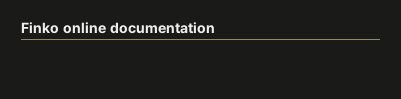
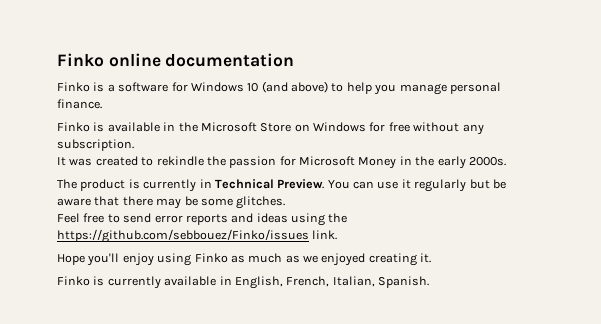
+ Finko is a software for Windows 10 (and above) to help you manage personal finance.
+ Finko is available in the Microsoft Store on Windows for free without any subscription.
+ It was created to rekindle the passion for Microsoft Money in the early 2000s.
+ The product is currently in Technical Preview. You can use it regularly but be aware that there may be some glitches.
+ Feel free to send error reports and ideas using the https://github.com/sebbouez/Finko/issues link.
+ Hope you'll enjoy using Finko as much as we enjoyed creating it.
+ Finko is currently available in English, French, Italian, Spanish.

